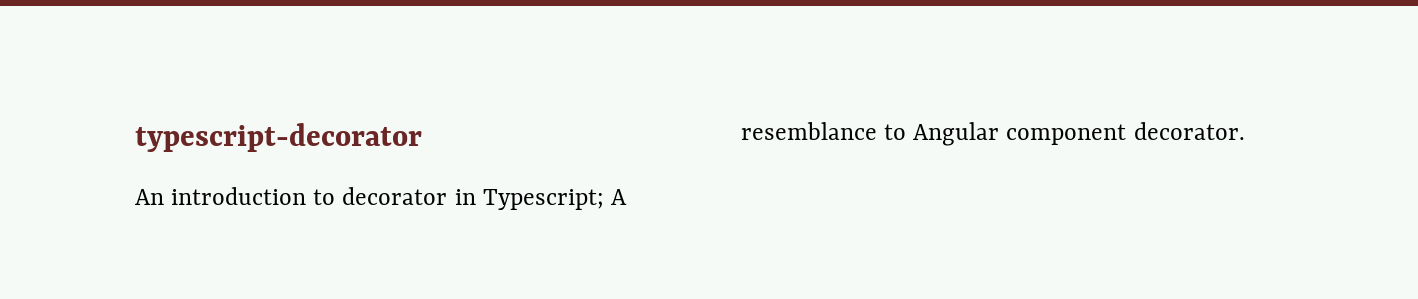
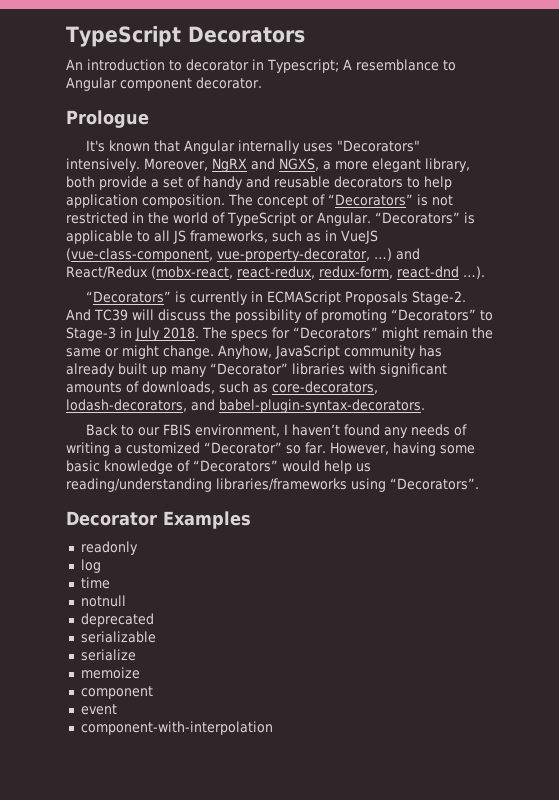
- typescript-decorator
+ TypeScript Decorators
+ Prologue
+ It's known that Angular internally uses "Decorators" intensively. Moreover, NgRX and NGXS, a more elegant library, both provide a set of handy and reusable decorators to help application composition. The concept of “Decorators” is not restricted in the world of TypeScript or Angular. “Decorators” is applicable to all JS frameworks, such as in VueJS (vue-class-component, vue-property-decorator, …) and React/Redux (mobx-react, react-redux, redux-form, react-dnd …).
+ “Decorators” is currently in ECMAScript Proposals Stage-2. And TC39 will discuss the possibility of promoting “Decorators” to Stage-3 in July 2018. The specs for “Decorators” might remain the same or might change. Anyhow, JavaScript community has already built up many “Decorator” libraries with significant amounts of downloads, such as core-decorators, lodash-decorators, and babel-plugin-syntax-decorators.
+ Back to our FBIS environment, I haven’t found any needs of writing a customized “Decorator” so far. However, having some basic knowledge of “Decorators” would help us reading/understanding libraries/frameworks using “Decorators”.
+ Decorator Examples
+ readonly
+ log
+ time
+ notnull
+ deprecated
+ serializable
+ serialize
+ memoize
+ component
+ event
+ component-with-interpolation

